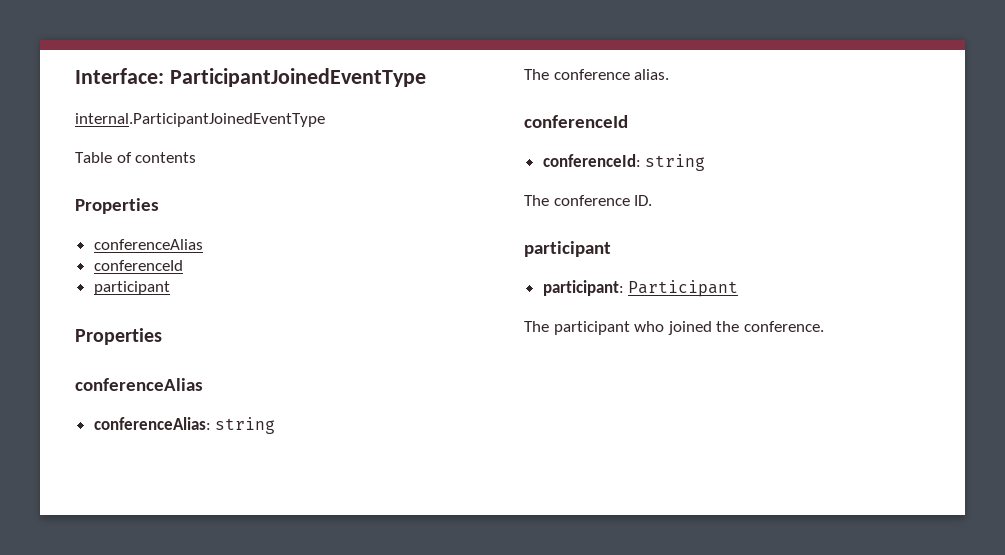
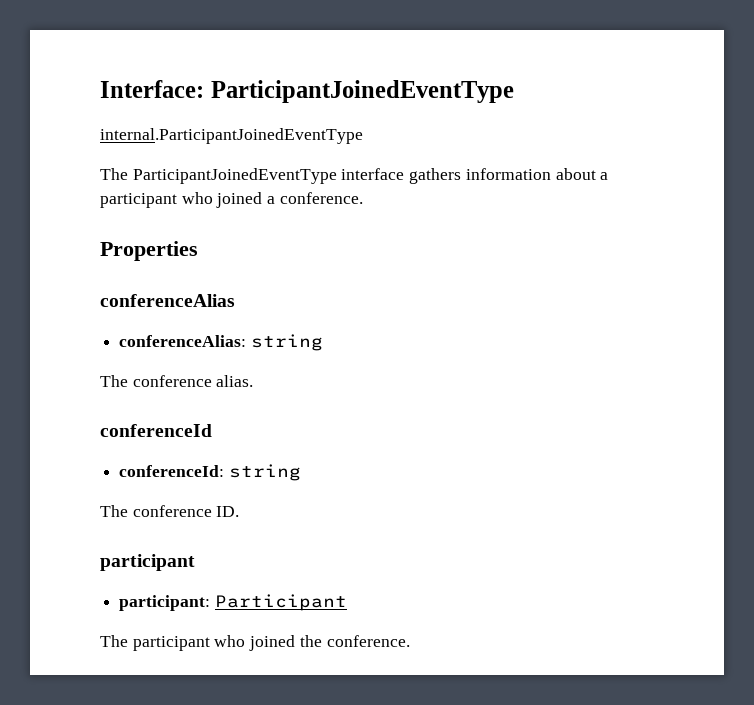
- Table of contents
- Properties
- conferenceAlias
- conferenceId
- participant
+ The ParticipantJoinedEventType interface gathers information about a participant who joined a conference.

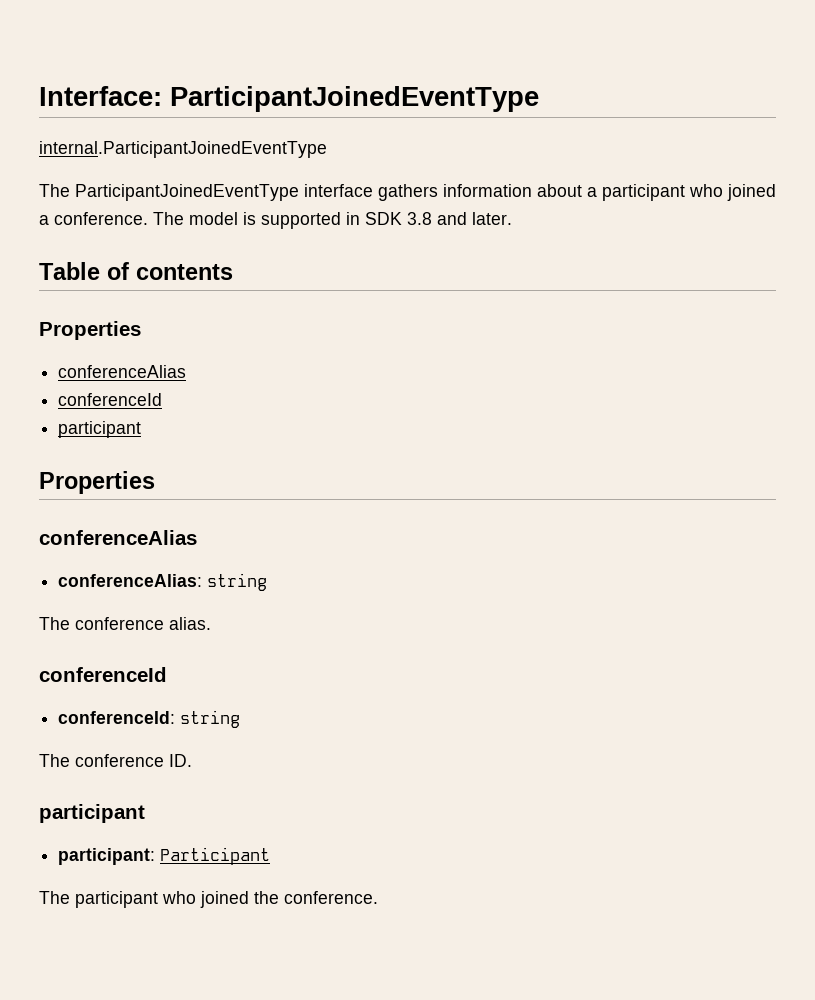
+ The model is supported in SDK 3.8 and later.
+ Table of contents
+ Properties
+ conferenceAlias
+ conferenceId
+ participant

